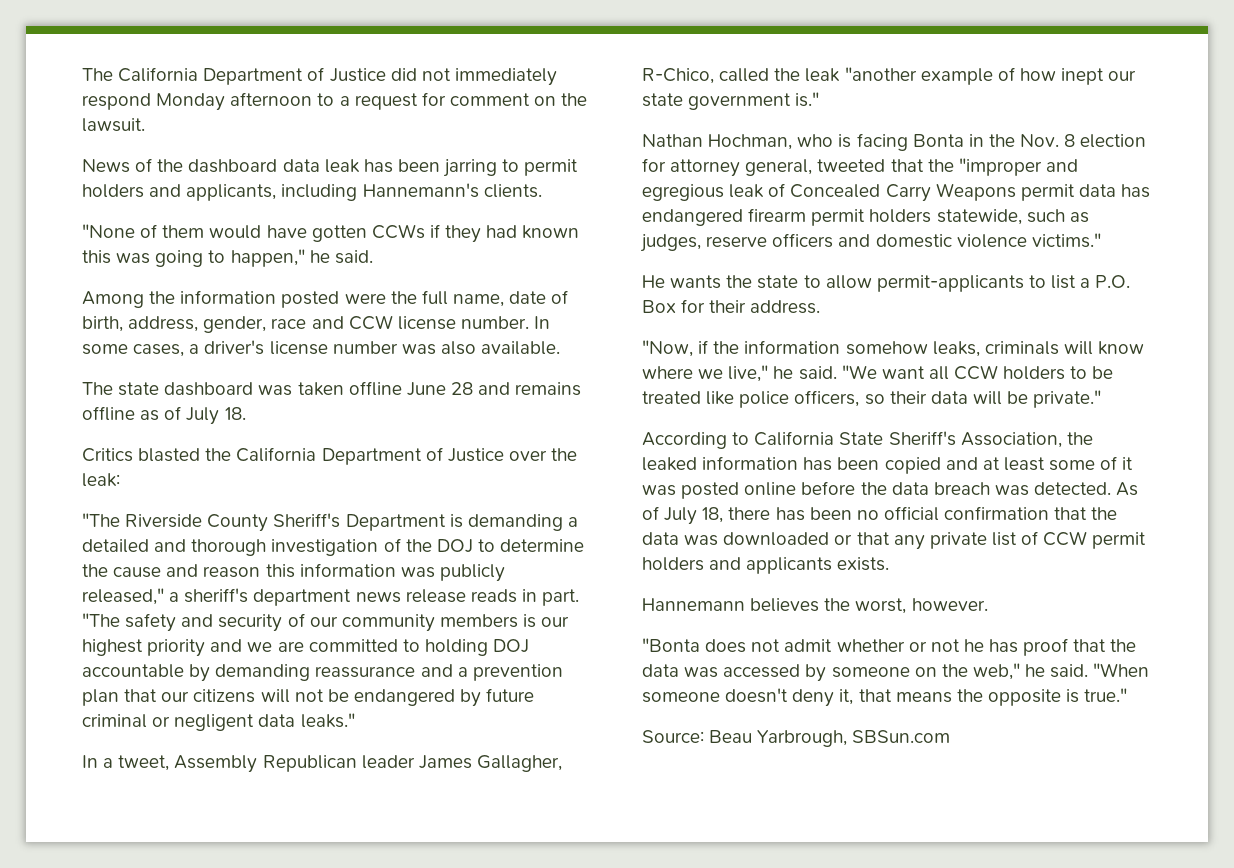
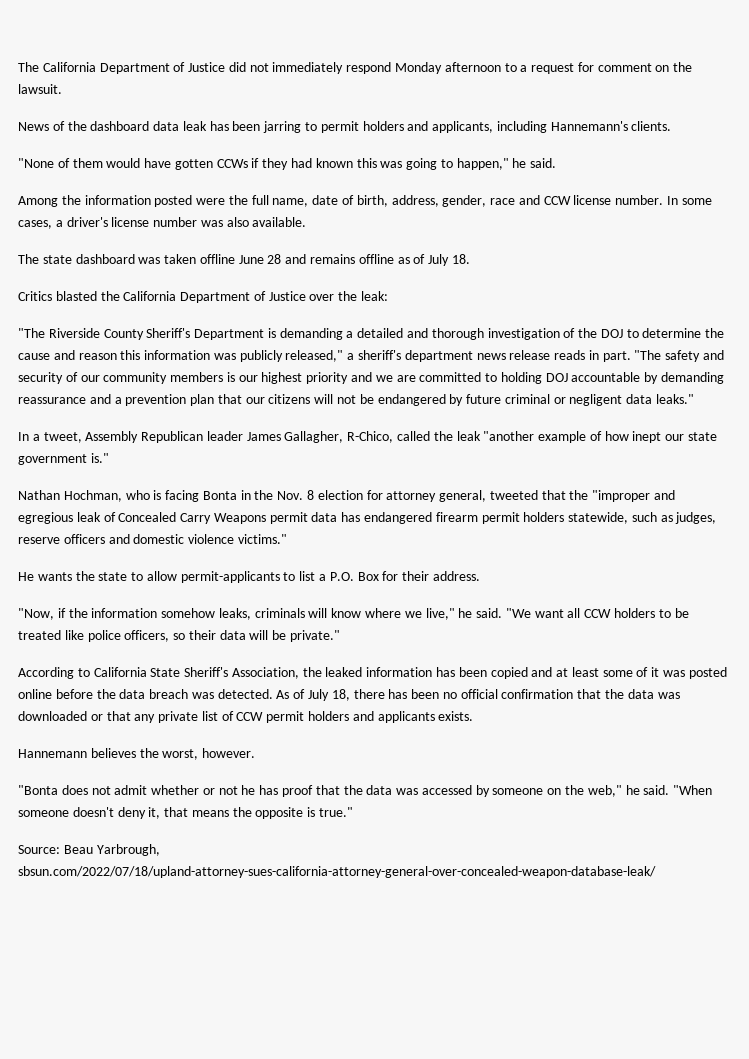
- Source: Beau Yarbrough, SBSun.com
+ Source: Beau Yarbrough, sbsun.com/2022/07/18/upland-attorney-sues-california-attorney-general-over-concealed-weapon-database-leak/

